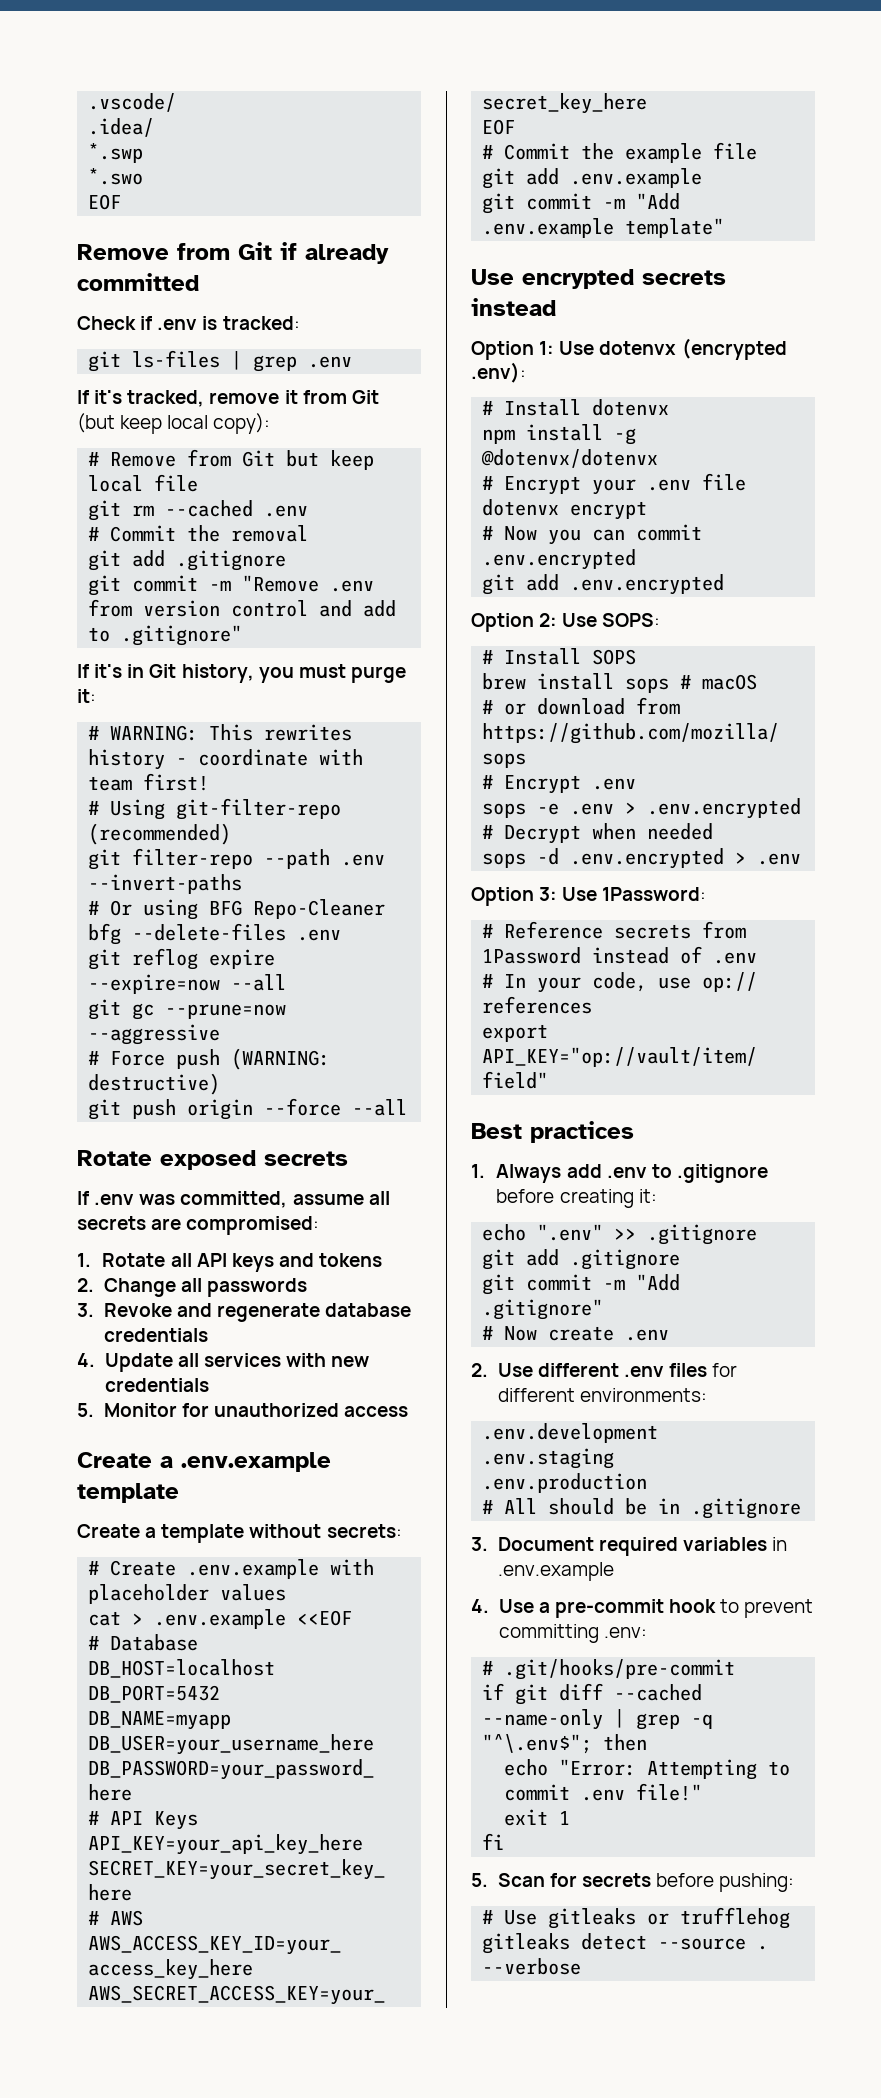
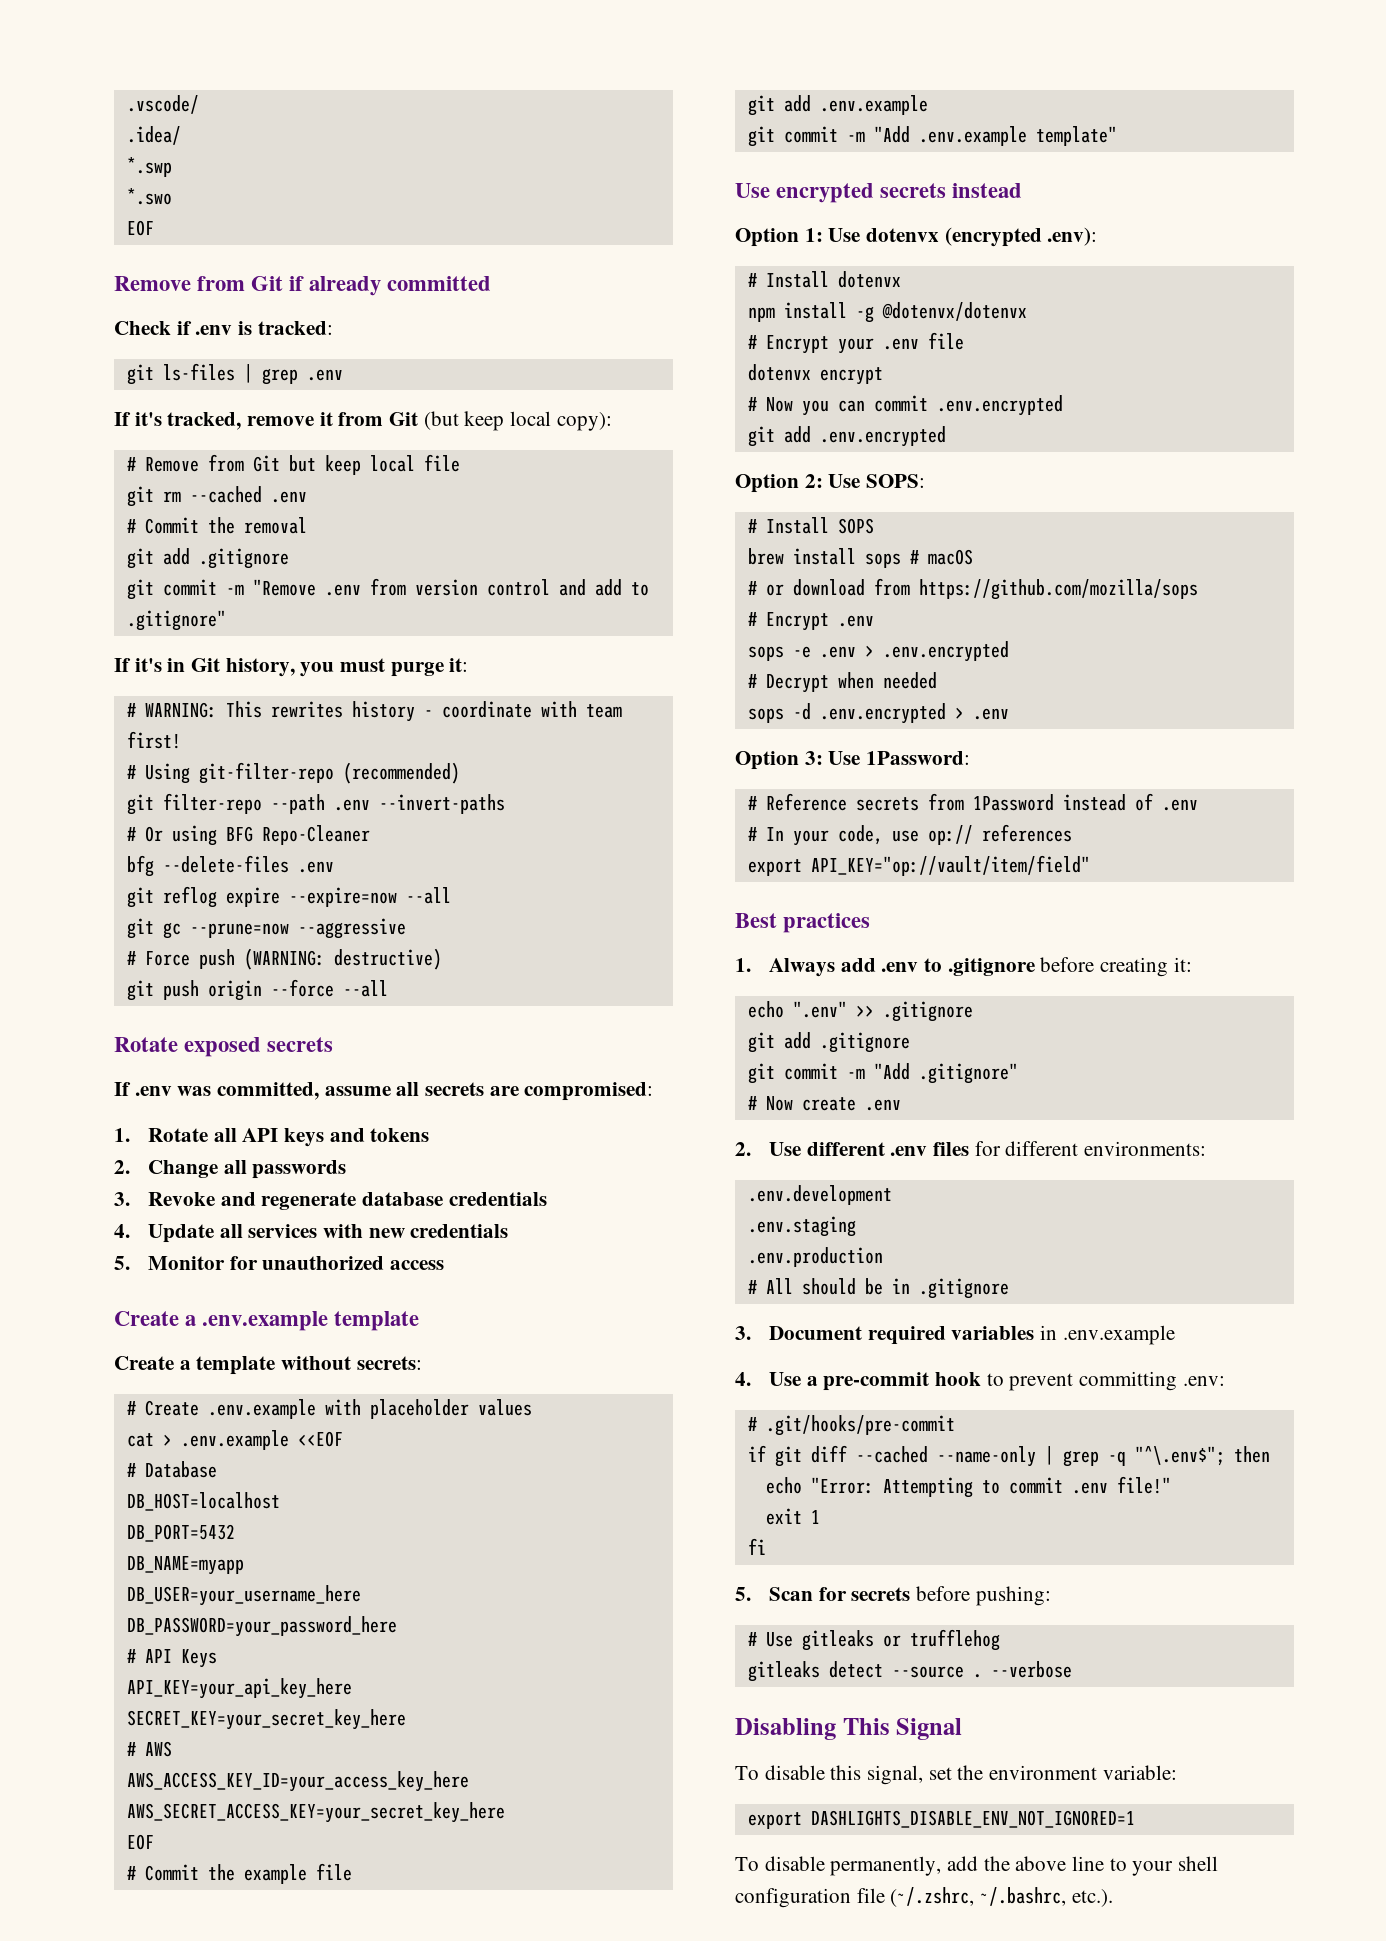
+ Disabling This Signal
+ To disable this signal, set the environment variable:
+ export DASHLIGHTS_DISABLE_ENV_NOT_IGNORED=1
+ To disable permanently, add the above line to your shell configuration file (~/.zshrc, ~/.bashrc, etc.).

